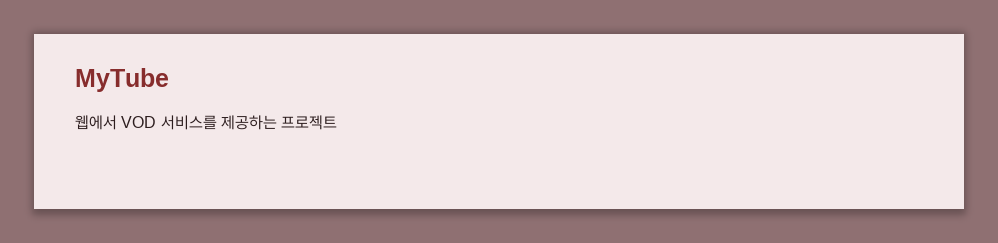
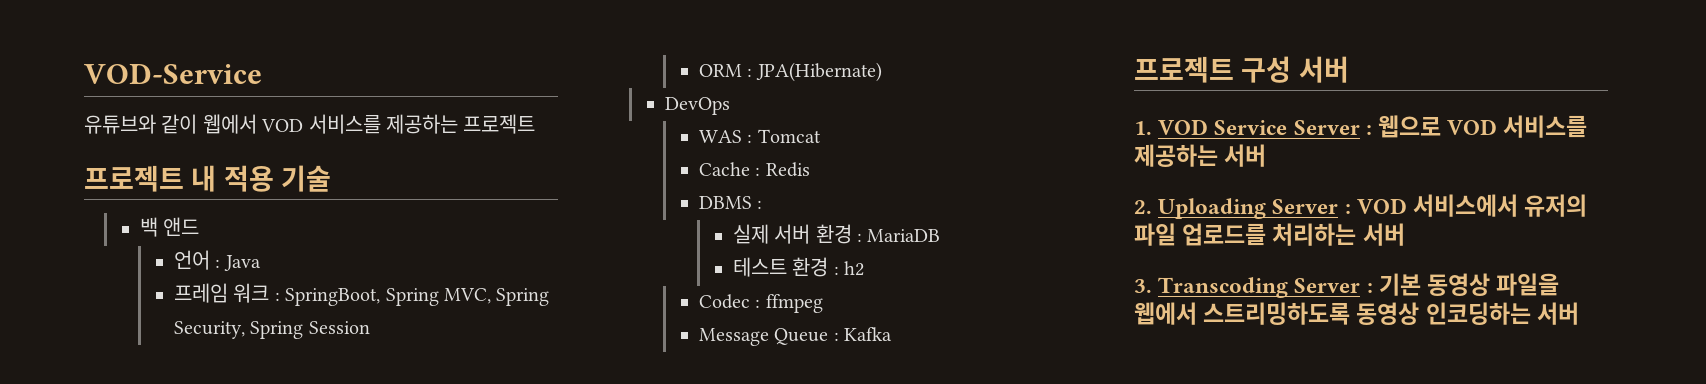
- MyTube
- 웹에서 VOD 서비스를 제공하는 프로젝트
+ VOD-Service
+ 유튜브와 같이 웹에서 VOD 서비스를 제공하는 프로젝트
+ 프로젝트 내 적용 기술
+ 백 앤드
+ 언어 : Java
+ 프레임 워크 : SpringBoot, Spring MVC, Spring Security, Spring Session
+ ORM : JPA(Hibernate)
+ DevOps
+ WAS : Tomcat
+ Cache : Redis
+ DBMS :
+ 실제 서버 환경 : MariaDB
+ 테스트 환경 : h2
+ Codec : ffmpeg
+ Message Queue : Kafka
+ 프로젝트 구성 서버
+ 1. VOD Service Server : 웹으로 VOD 서비스를 제공하는 서버
+ 2. Uploading Server : VOD 서비스에서 유저의 파일 업로드를 처리하는 서버
+ 3. Transcoding Server : 기본 동영상 파일을 웹에서 스트리밍하도록 동영상 인코딩하는 서버

